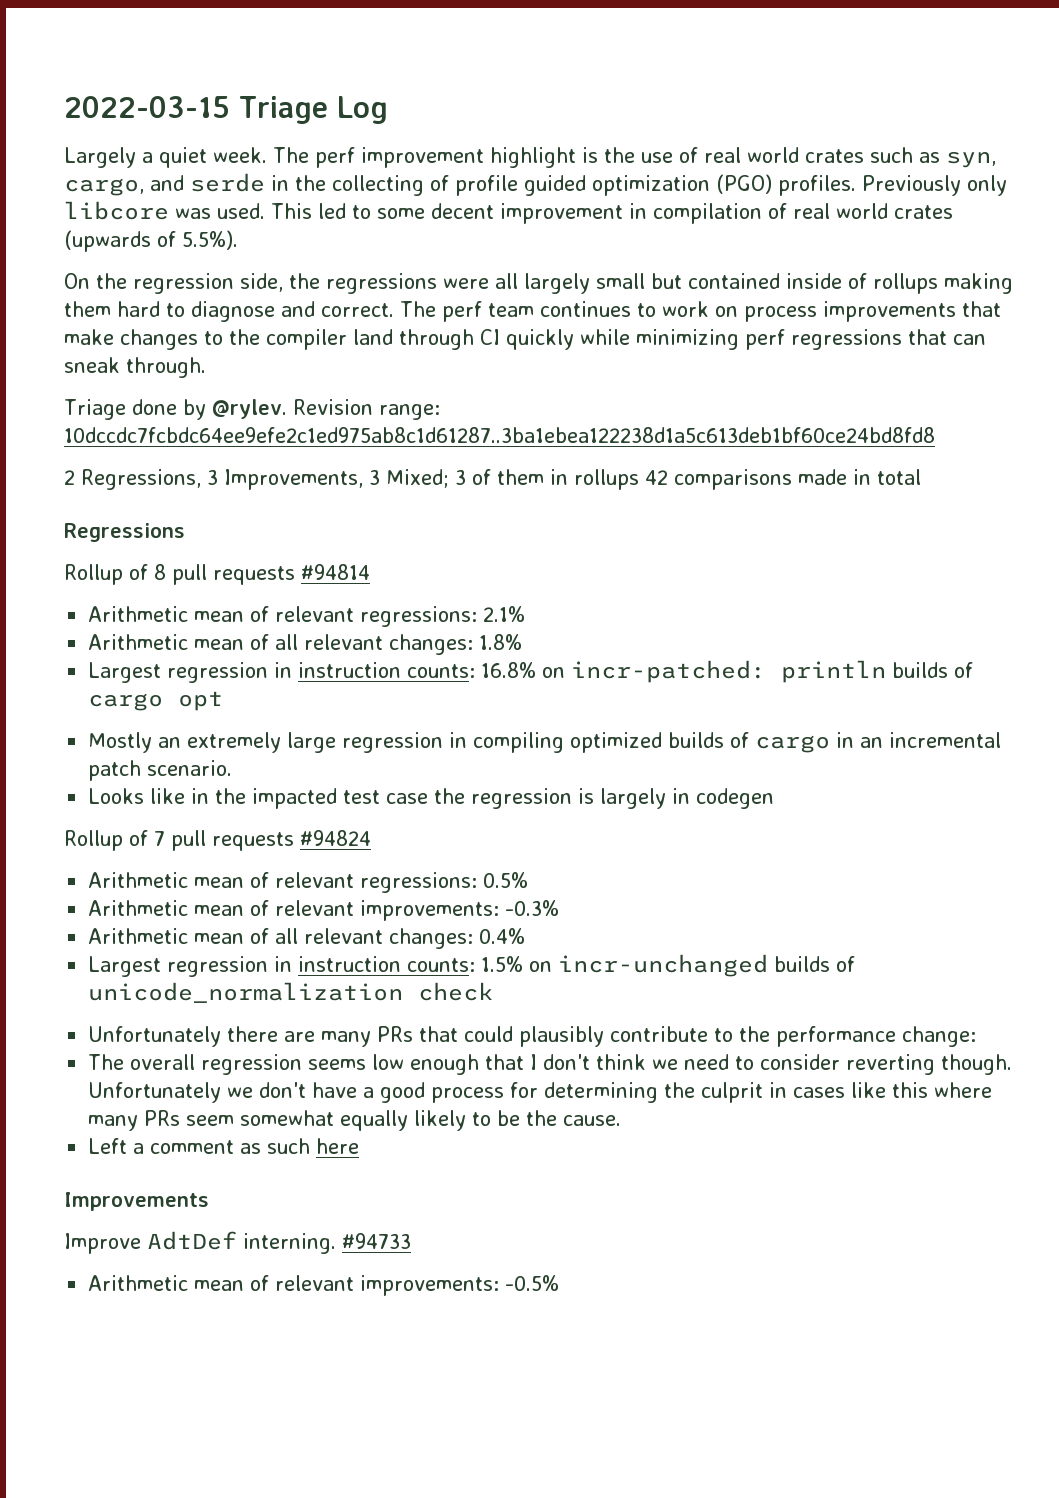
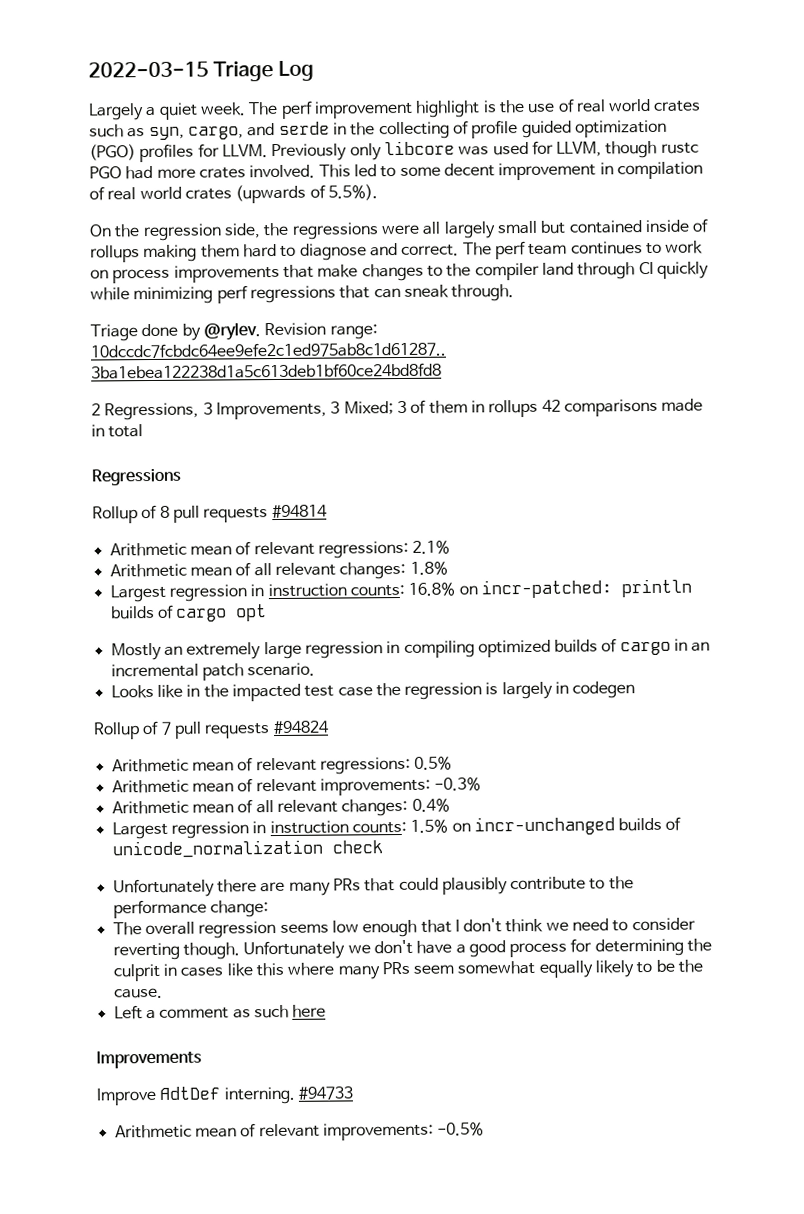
- The perf improvement highlight is the use of real world crates such as syn, cargo, and serde in the collecting of profile guided optimization (PGO) profiles.
+ The perf improvement highlight is the use of real world crates such as syn, cargo, and serde in the collecting of profile guided optimization (PGO) profiles for LLVM.
- Previously only libcore was used.
+ Previously only libcore was used for LLVM, though rustc PGO had more crates involved.

